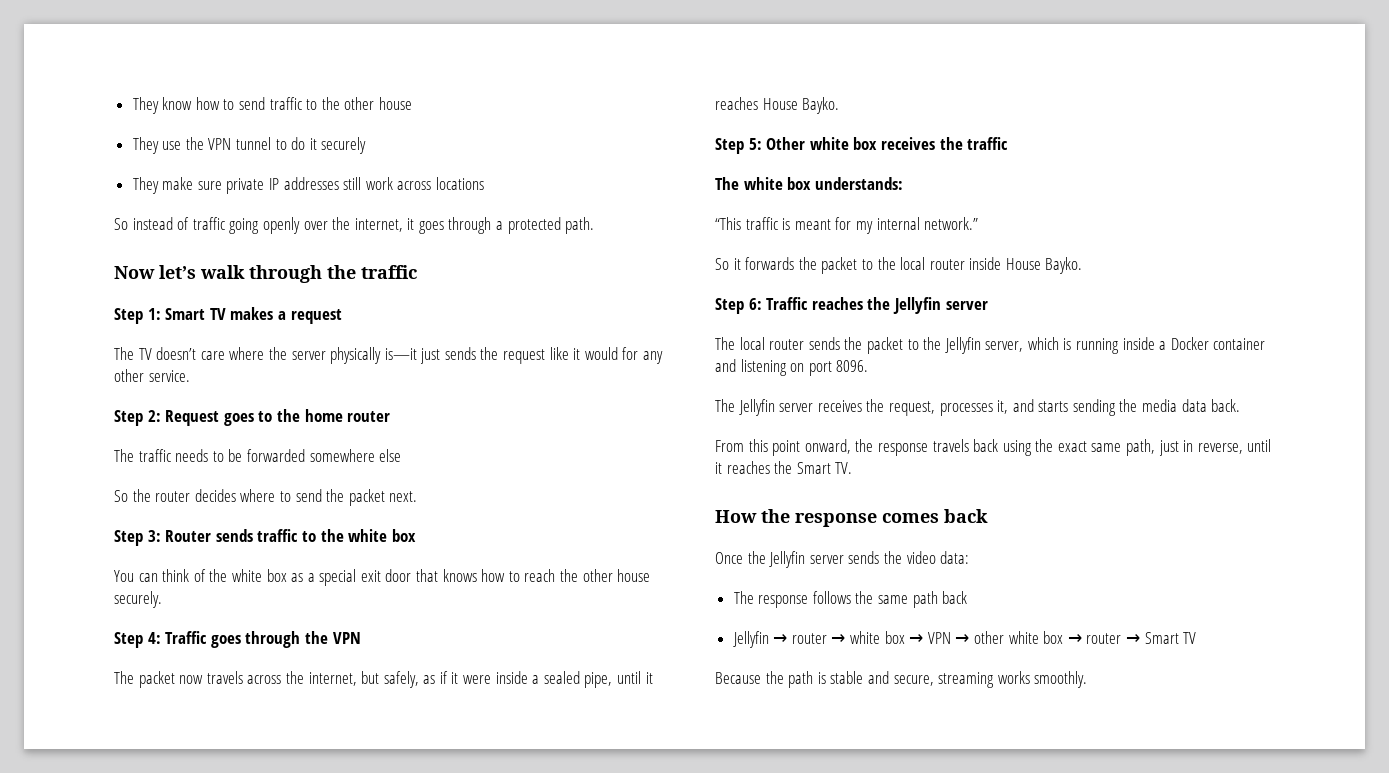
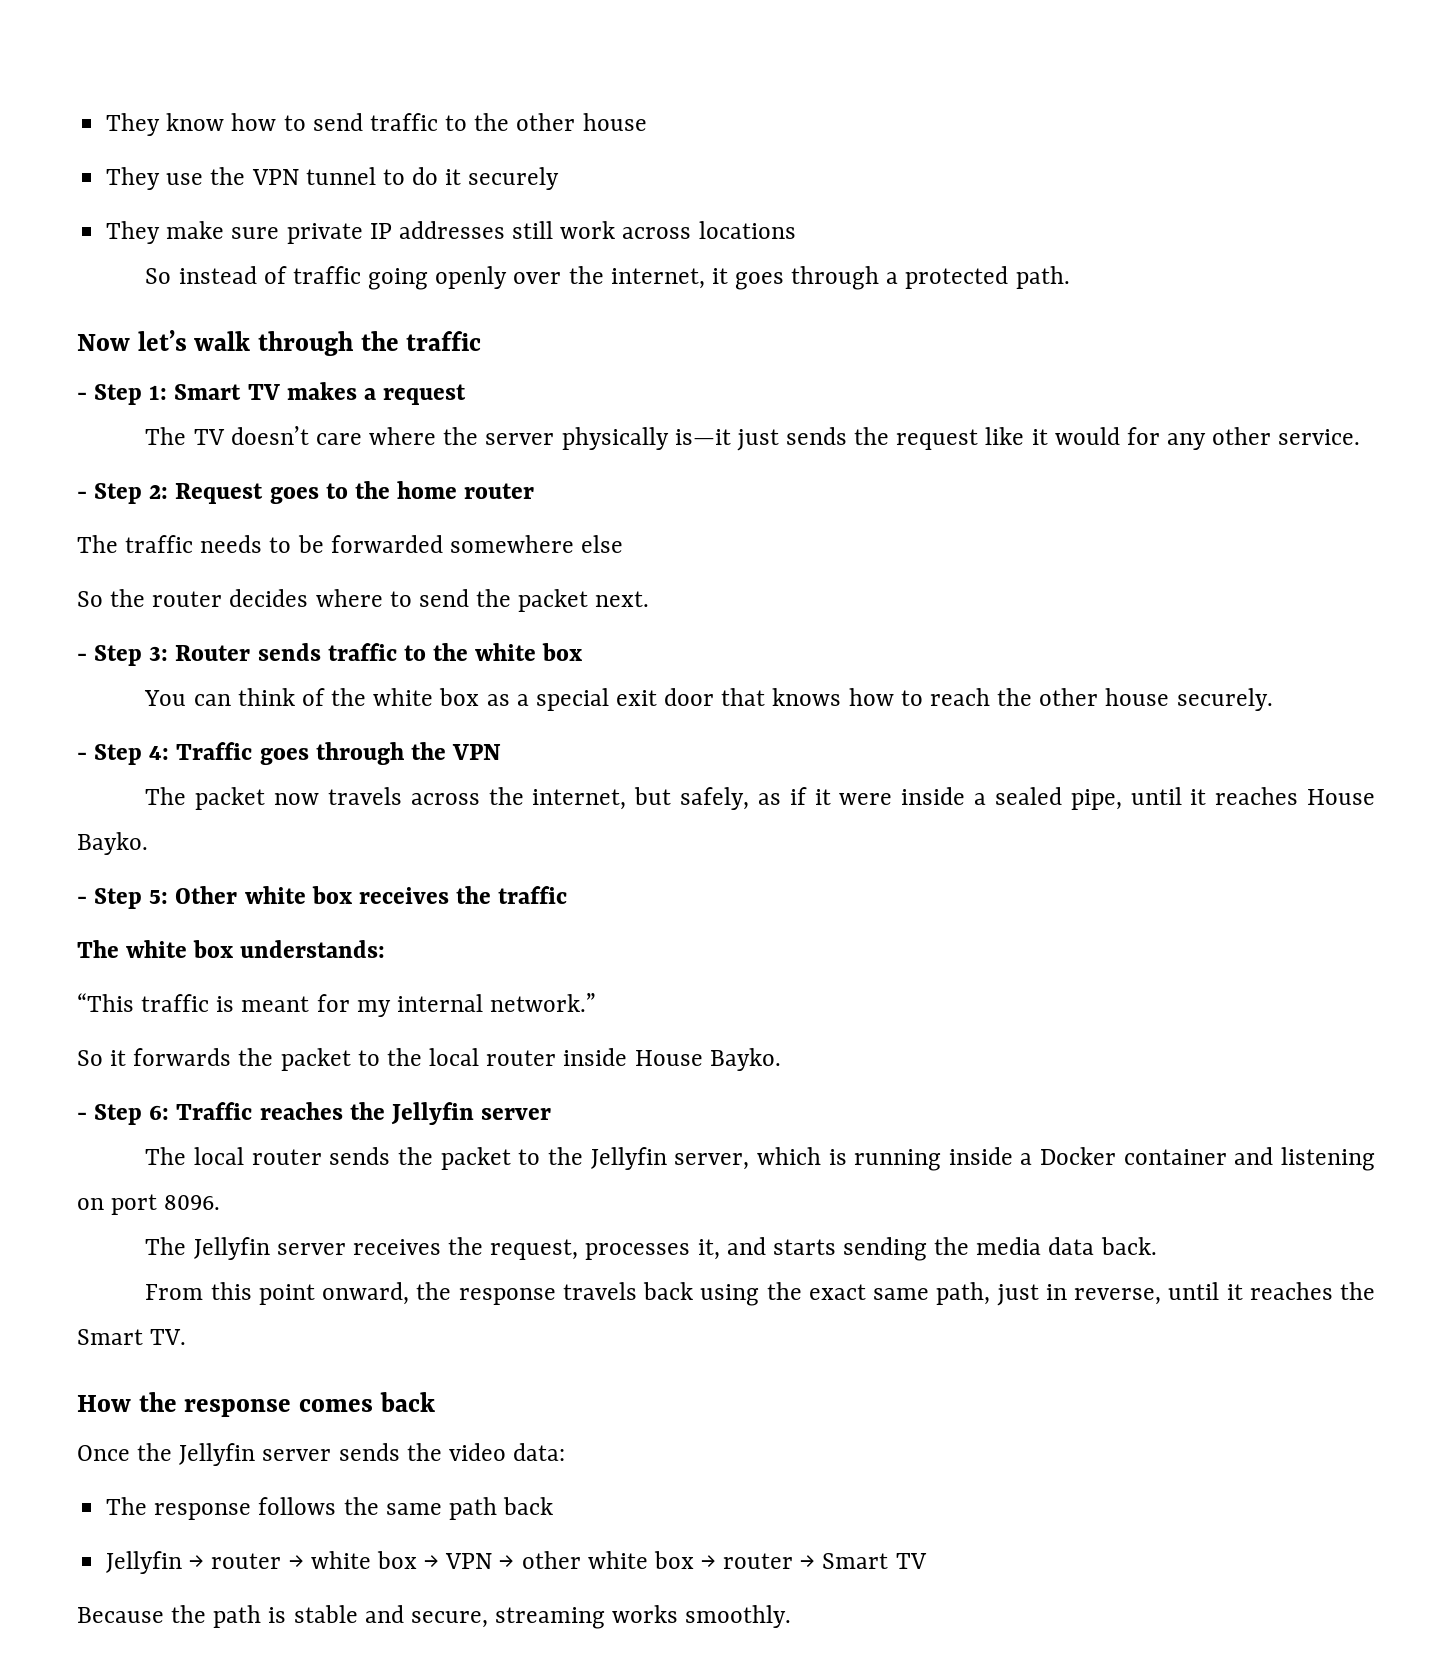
- Step 1: Smart TV makes a request
+ - Step 1: Smart TV makes a request
- Step 2: Request goes to the home router
+ - Step 2: Request goes to the home router
- Step 3: Router sends traffic to the white box
+ - Step 3: Router sends traffic to the white box
- Step 4: Traffic goes through the VPN
+ - Step 4: Traffic goes through the VPN
- Step 5: Other white box receives the traffic
+ - Step 5: Other white box receives the traffic
- Step 6: Traffic reaches the Jellyfin server
+ - Step 6: Traffic reaches the Jellyfin server

